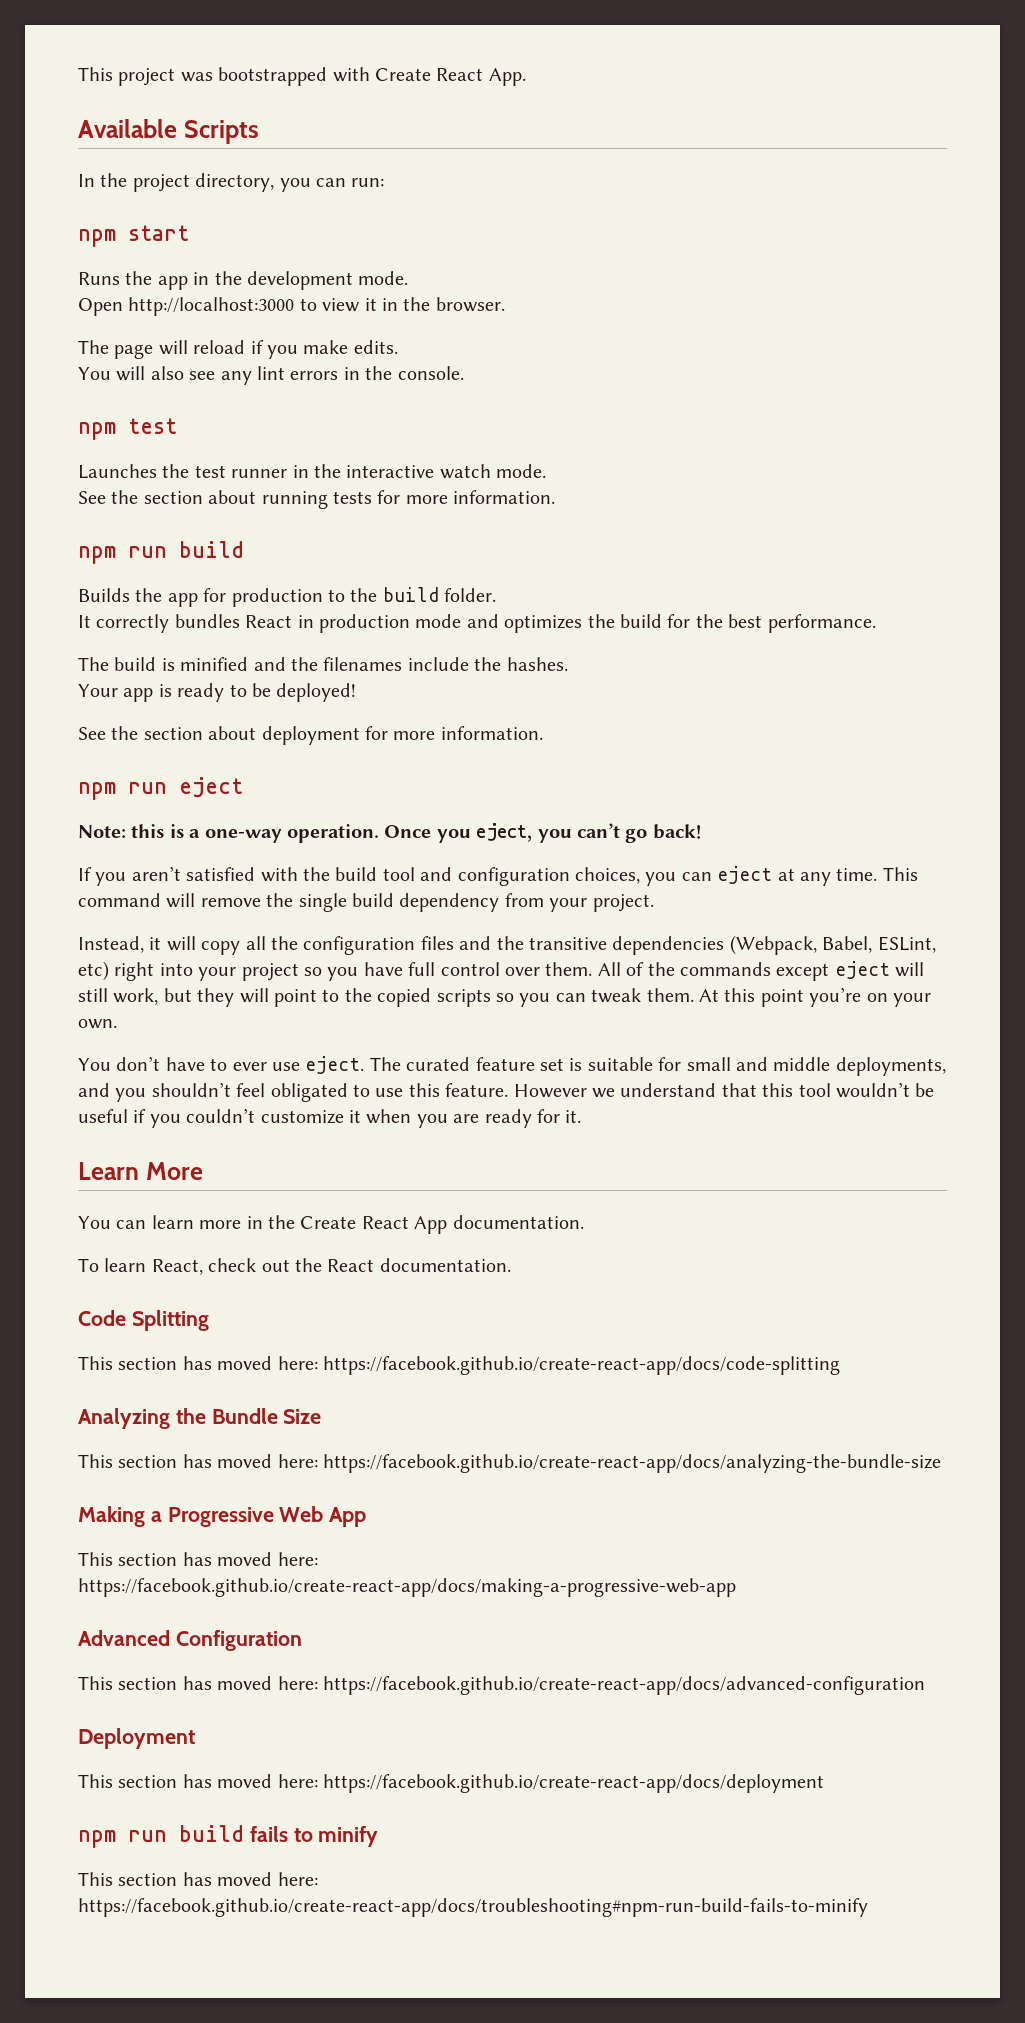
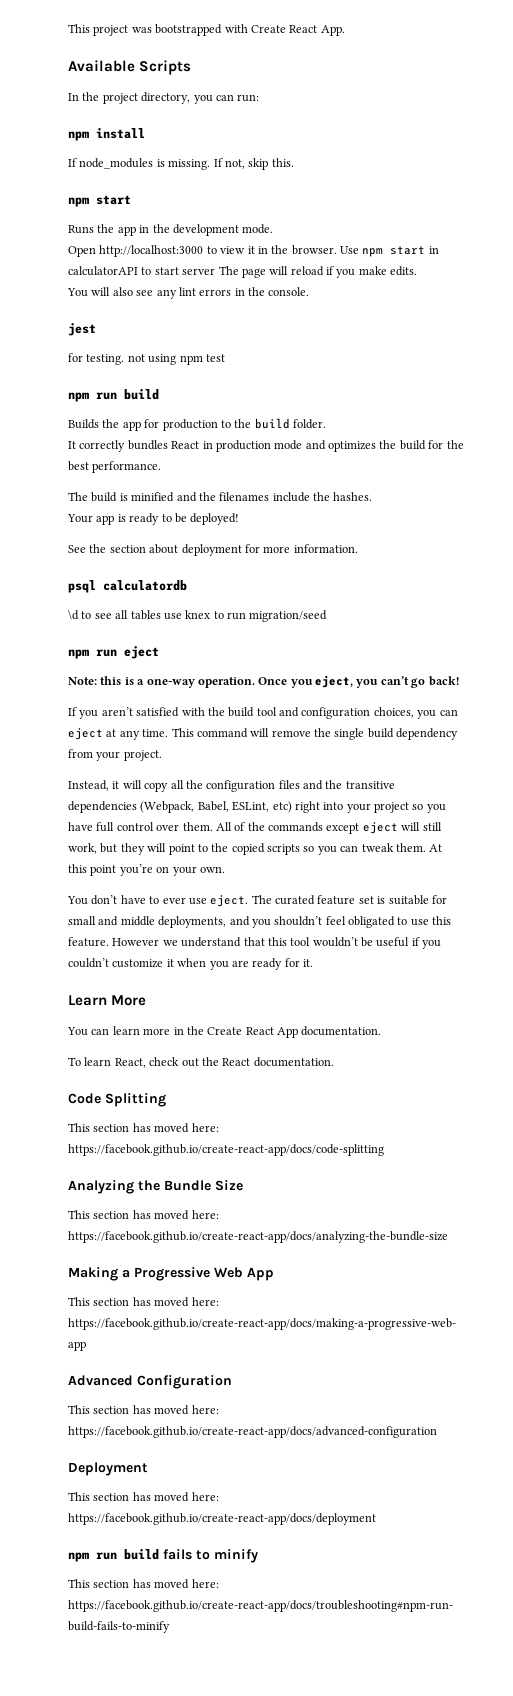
+ npm install
+ If node_modules is missing. If not, skip this.
- Open http://localhost:3000 to view it in the browser.
- The page will reload if you make edits.
+ Open http://localhost:3000 to view it in the browser. Use npm start in calculatorAPI to start server The page will reload if you make edits.
- npm test
- Launches the test runner in the interactive watch mode.
- See the section about running tests for more information.
+ jest
+ for testing. not using npm test
+ psql calculatordb
+ \d to see all tables use knex to run migration/seed

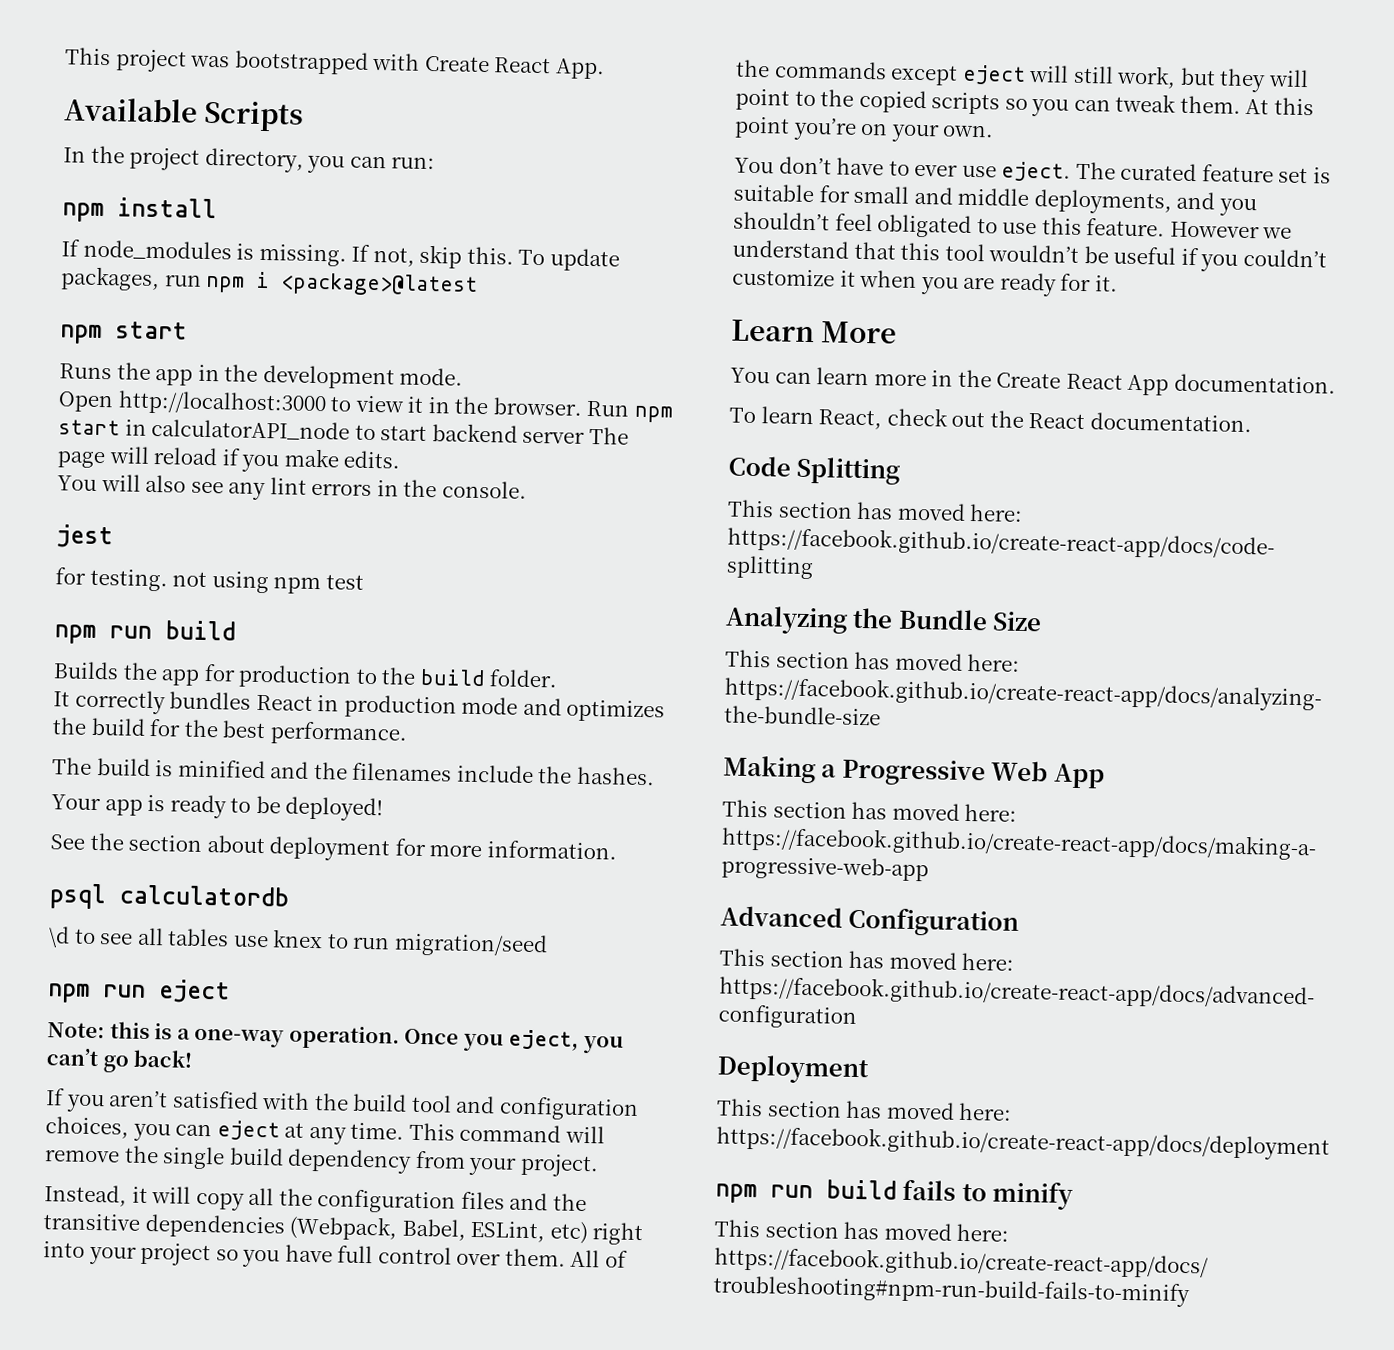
+ To update packages, run npm i <package>@latest
- Use npm start in calculatorAPI to start server The page will reload if you make edits.
+ Run npm start in calculatorAPI_node to start backend server The page will reload if you make edits.

